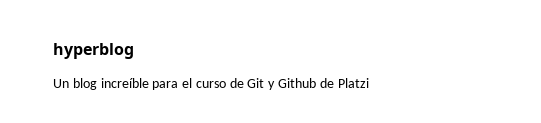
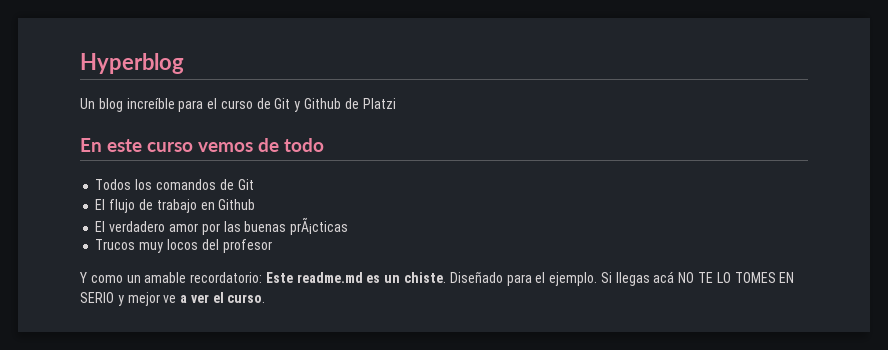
- hyperblog
+ Hyperblog
+ En este curso vemos de todo
+ Todos los comandos de Git
+ El flujo de trabajo en Github
+ El verdadero amor por las buenas prÃ¡cticas
+ Trucos muy locos del profesor
+ Y como un amable recordatorio: Este readme.md es un chiste. Diseñado para el ejemplo. Si llegas acá NO TE LO TOMES EN SERIO y mejor ve a ver el curso.

